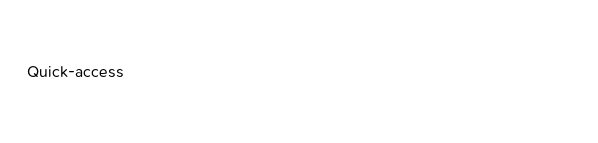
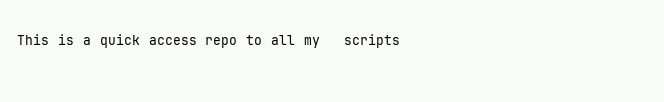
- Quick-access
+ This is a quick access repo to all my scripts

